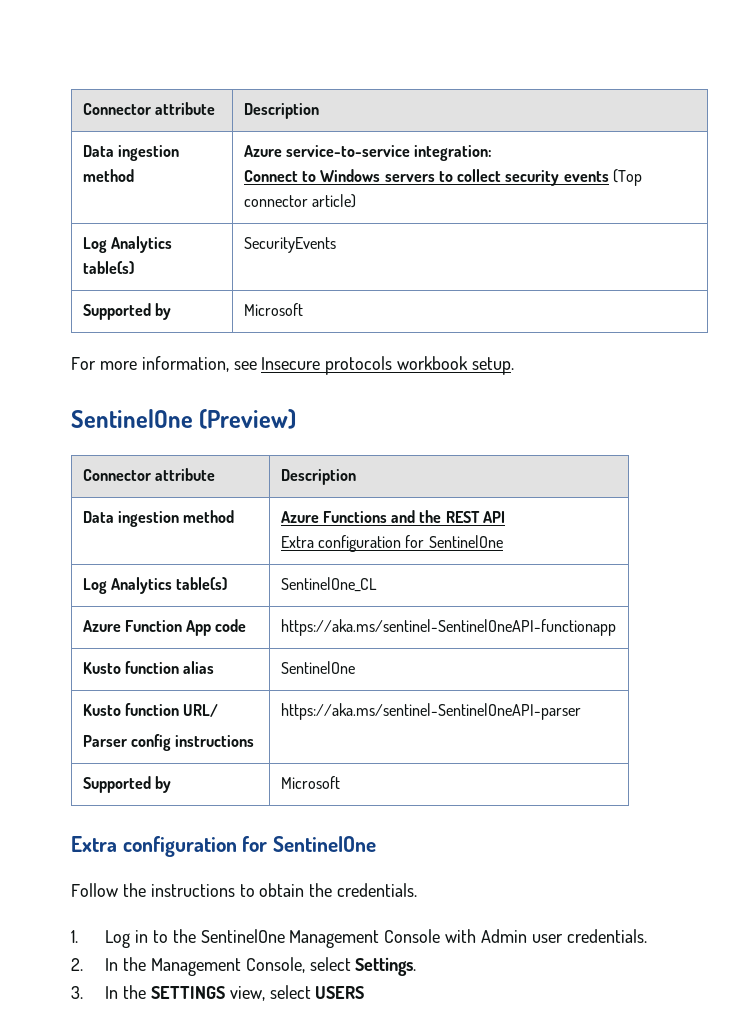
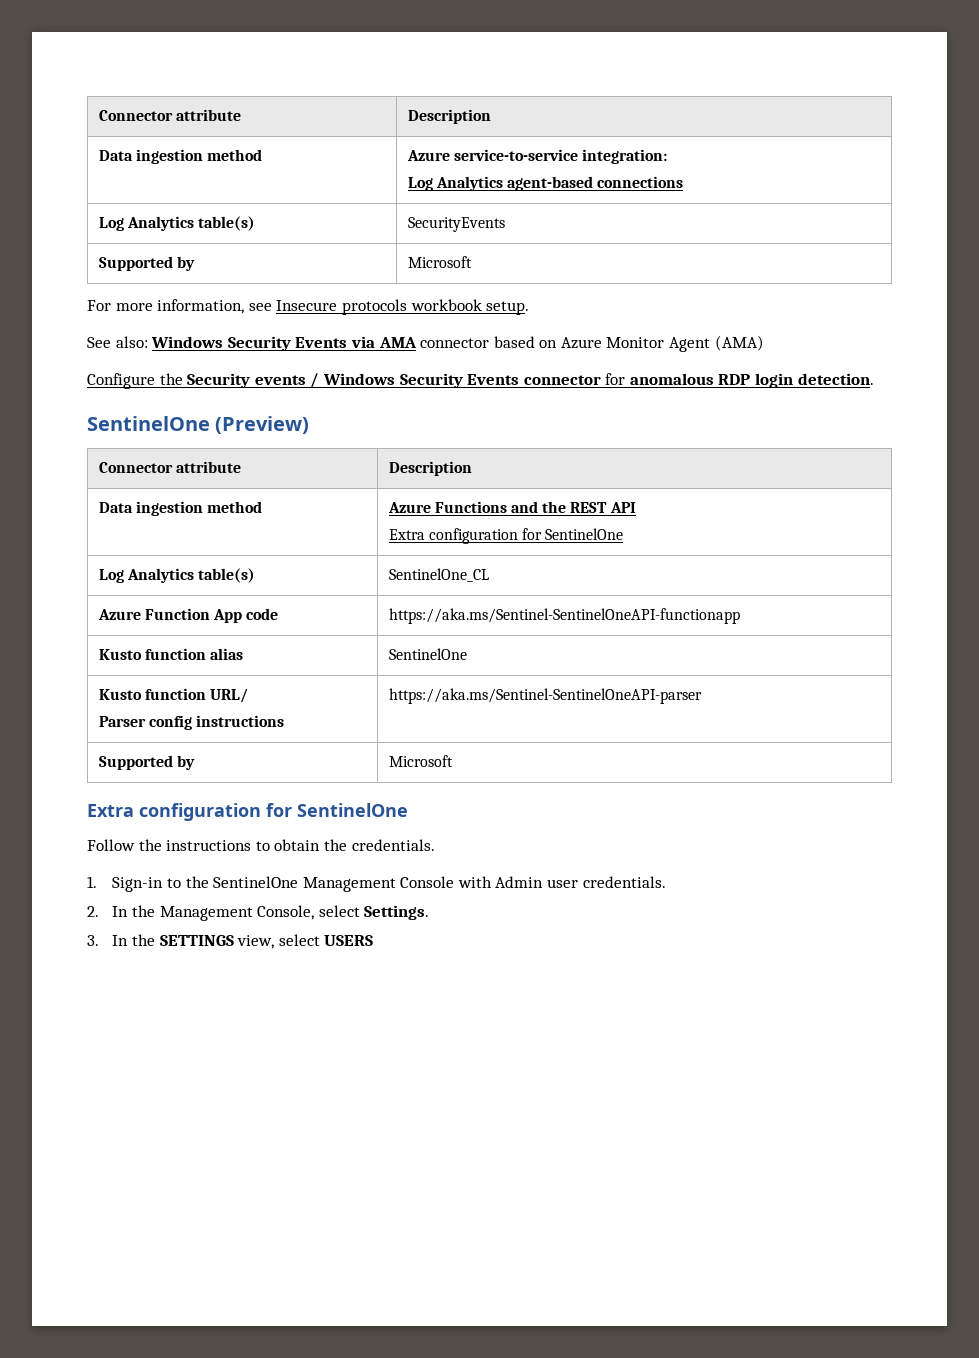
  Data ingestion method | Azure service-to-service integration:
- Connect to Windows servers to collect security events (Top connector article)
+ Log Analytics agent-based connections
+ See also: Windows Security Events via AMA connector based on Azure Monitor Agent (AMA)
+ Configure the Security events / Windows Security Events connector for anomalous RDP login detection.
- Azure Function App code | https://aka.ms/sentinel-SentinelOneAPI-functionapp
+ Azure Function App code | https://aka.ms/Sentinel-SentinelOneAPI-functionapp
  Kusto function URL/
- Parser config instructions | https://aka.ms/sentinel-SentinelOneAPI-parser
+ Parser config instructions | https://aka.ms/Sentinel-SentinelOneAPI-parser
- 1. Log in to the SentinelOne Management Console with Admin user credentials.
+ 1. Sign-in to the SentinelOne Management Console with Admin user credentials.

